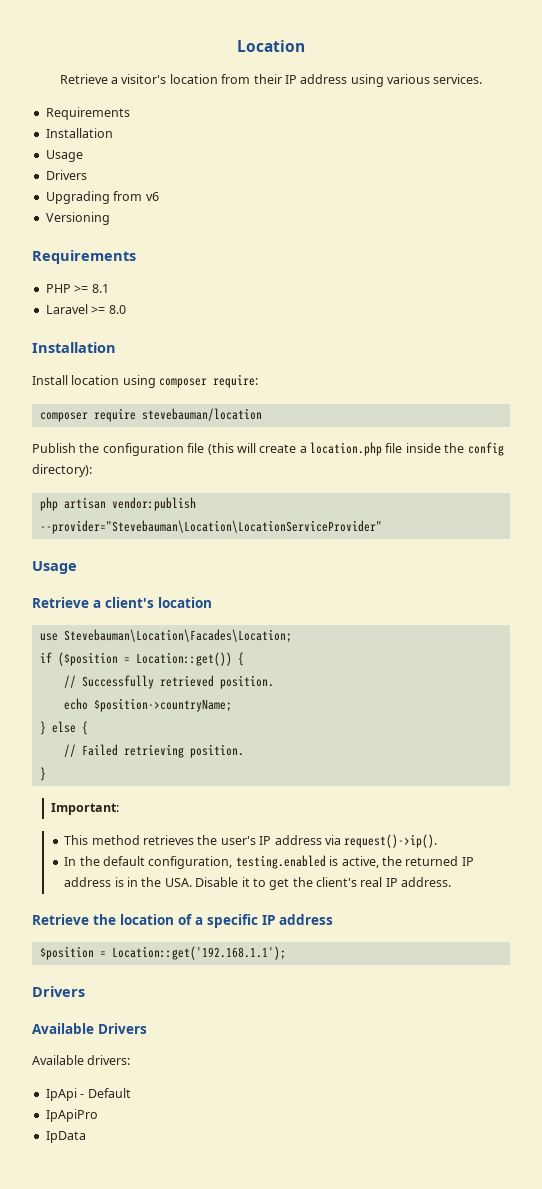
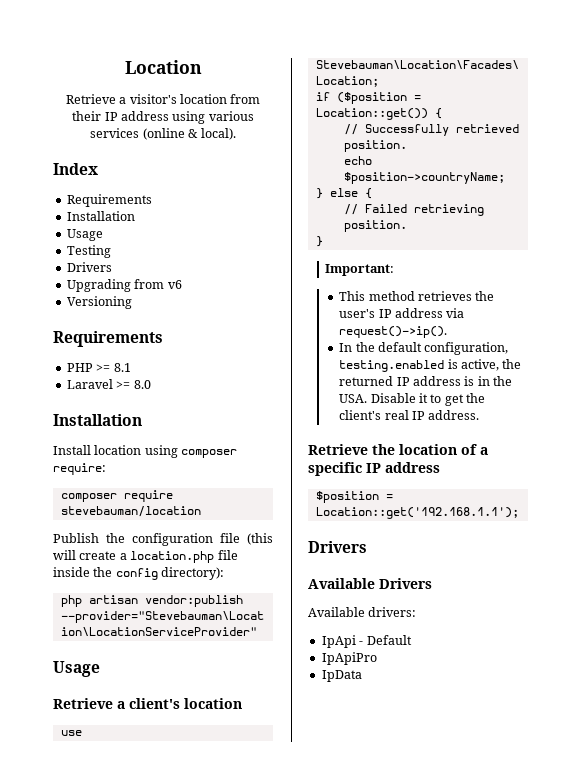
- Retrieve a visitor's location from their IP address using various services.
+ Retrieve a visitor's location from their IP address using various services (online & local).
+ Index
+ Testing

